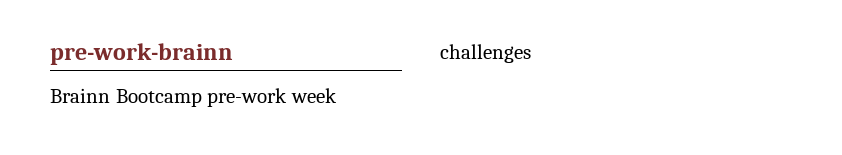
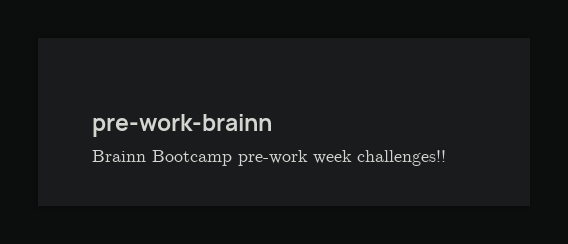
- Brainn Bootcamp pre-work week challenges
+ Brainn Bootcamp pre-work week challenges!!

